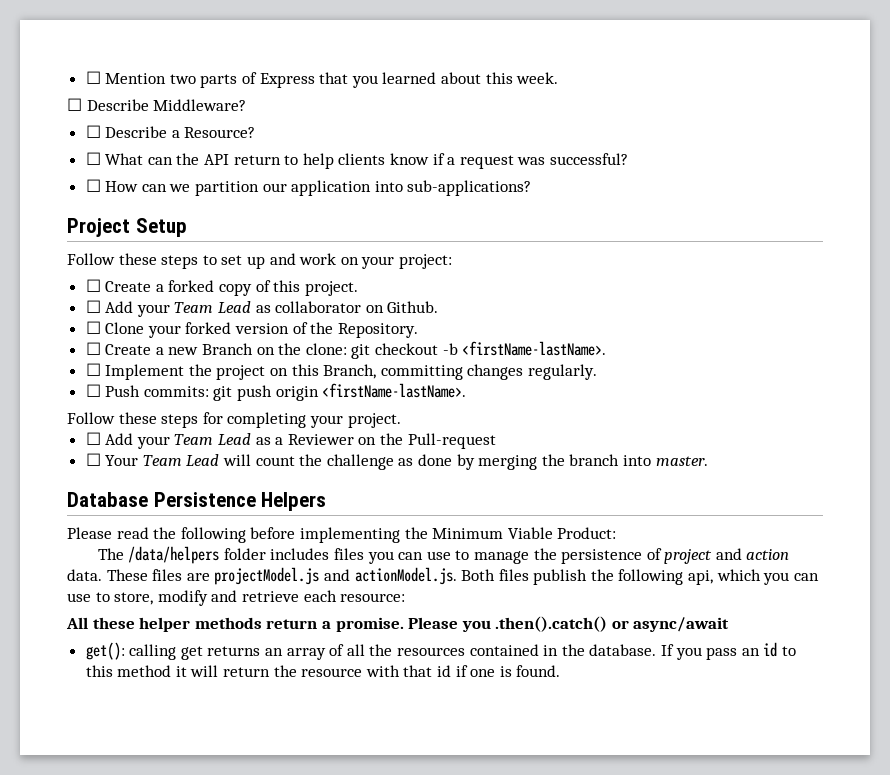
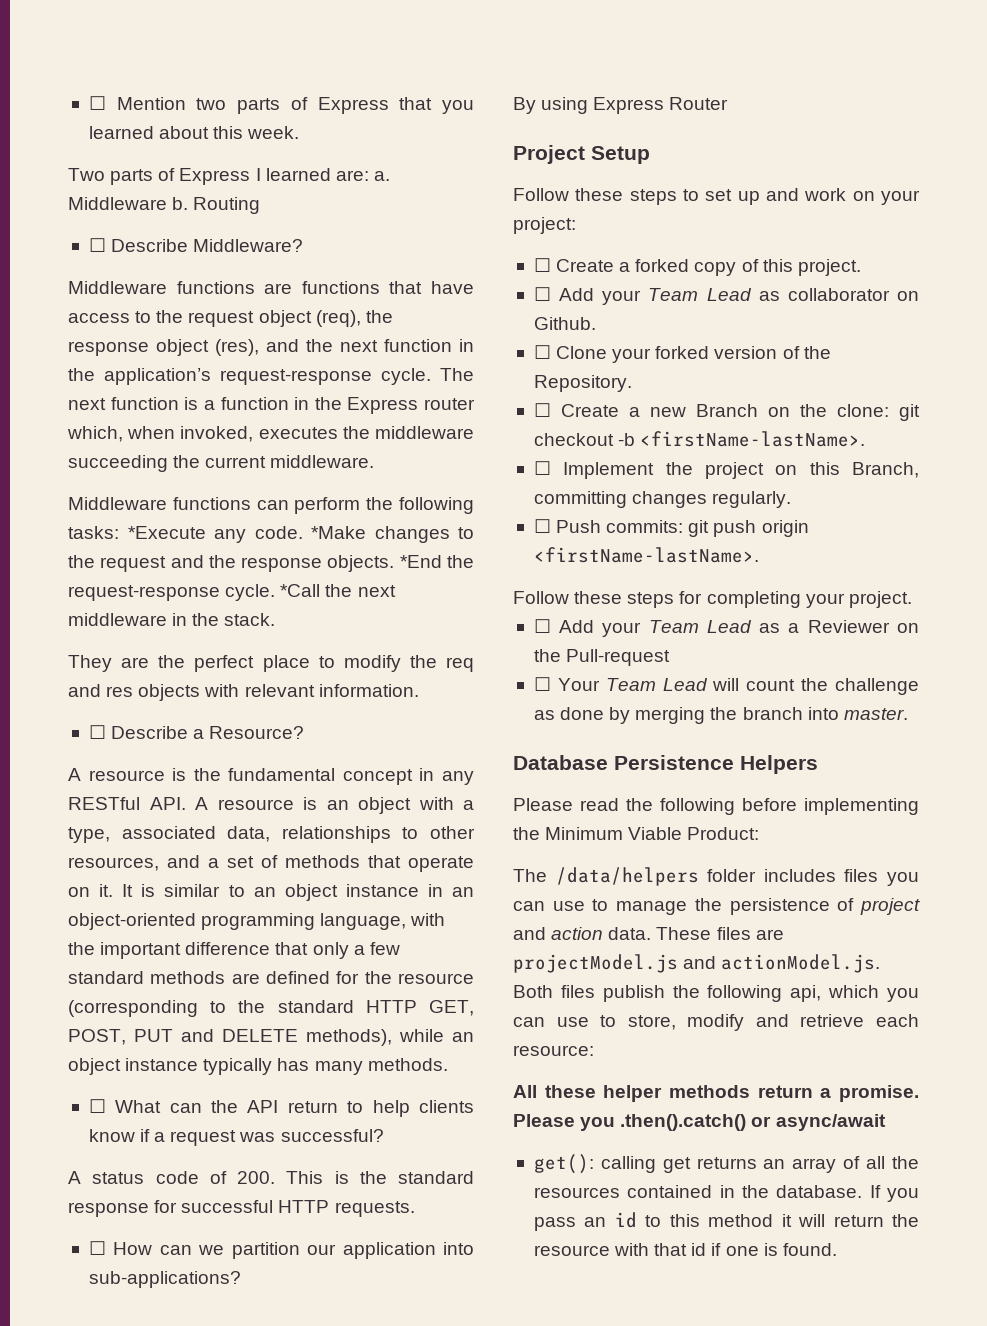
+ Two parts of Express I learned are: a. Middleware b. Routing
  ☐ Describe Middleware?
+ Middleware functions are functions that have access to the request object (req), the response object (res), and the next function in the application’s request-response cycle. The next function is a function in the Express router which, when invoked, executes the middleware succeeding the current middleware.
+ Middleware functions can perform the following tasks: *Execute any code. *Make changes to the request and the response objects. *End the request-response cycle. *Call the next middleware in the stack.
+ They are the perfect place to modify the req and res objects with relevant information.
  ☐ Describe a Resource?
+ A resource is the fundamental concept in any RESTful API. A resource is an object with a type, associated data, relationships to other resources, and a set of methods that operate on it. It is similar to an object instance in an object-oriented programming language, with the important difference that only a few standard methods are defined for the resource (corresponding to the standard HTTP GET, POST, PUT and DELETE methods), while an object instance typically has many methods.
+ A status code of 200. This is the standard response for successful HTTP requests.
+ By using Express Router

